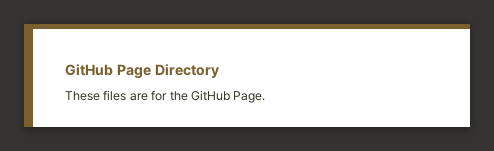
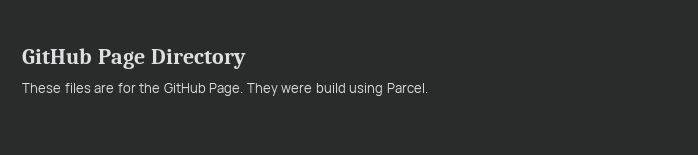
+ They were build using Parcel.

